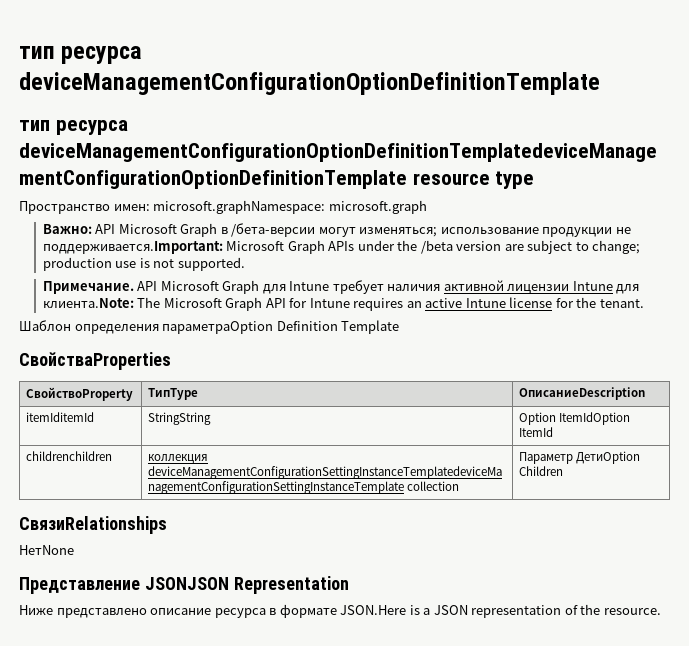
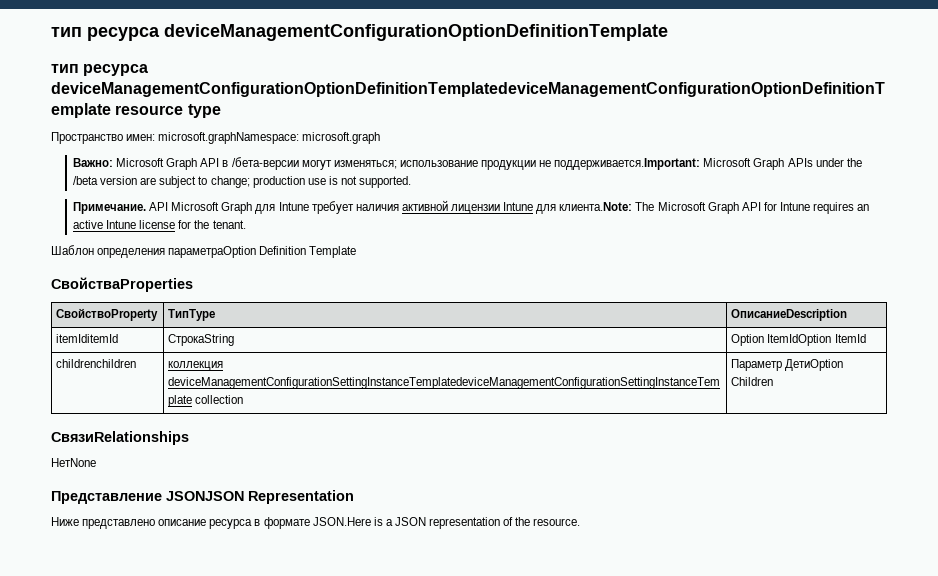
- Важно: API Microsoft Graph в /бета-версии могут изменяться; использование продукции не поддерживается.Important: Microsoft Graph APIs under the /beta version are subject to change; production use is not supported.
+ Важно: Microsoft Graph API в /бета-версии могут изменяться; использование продукции не поддерживается.Important: Microsoft Graph APIs under the /beta version are subject to change; production use is not supported.
- itemIditemId | StringString | Option ItemIdOption ItemId
+ itemIditemId | СтрокаString | Option ItemIdOption ItemId

